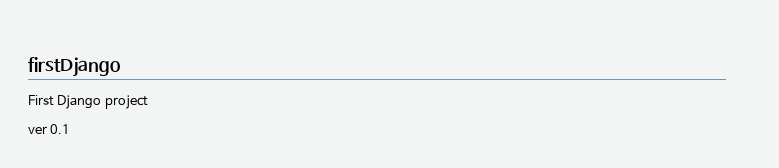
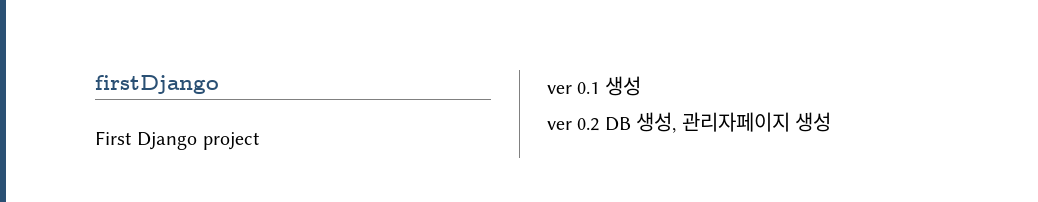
- ver 0.1
+ ver 0.1 생성
+ ver 0.2 DB 생성, 관리자페이지 생성

